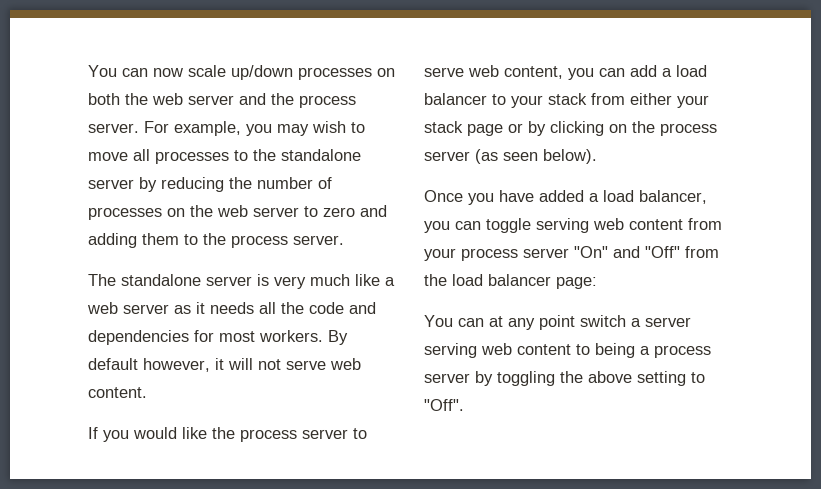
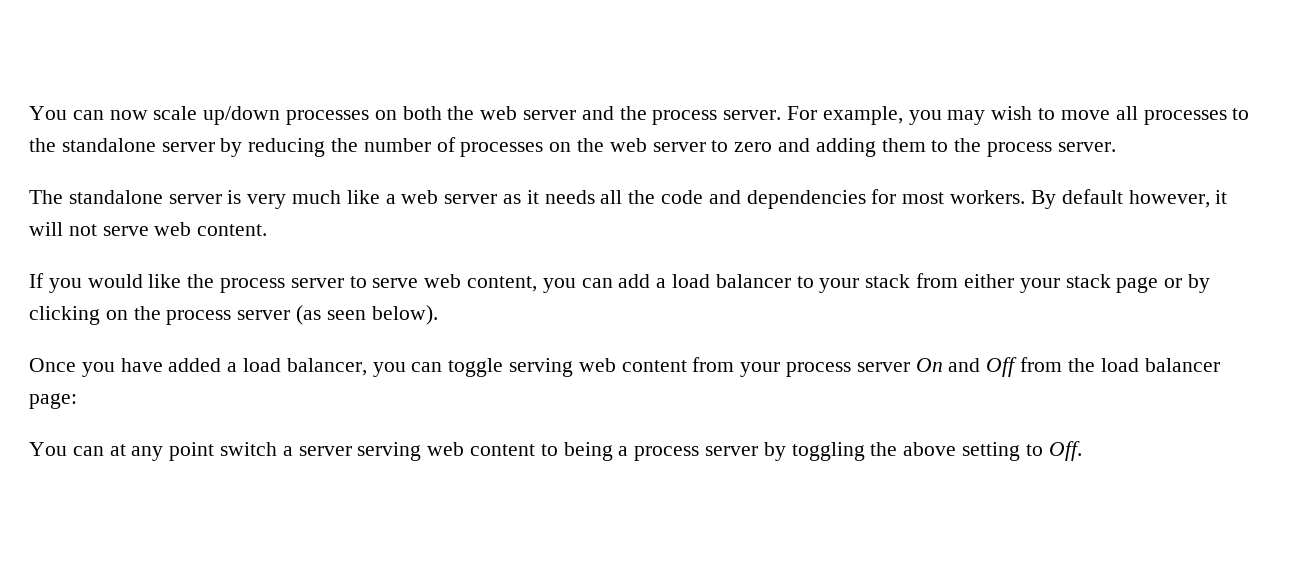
- Once you have added a load balancer, you can toggle serving web content from your process server "On" and "Off" from the load balancer page:
+ Once you have added a load balancer, you can toggle serving web content from your process server On and Off from the load balancer page:
- You can at any point switch a server serving web content to being a process server by toggling the above setting to "Off".
+ You can at any point switch a server serving web content to being a process server by toggling the above setting to Off.

